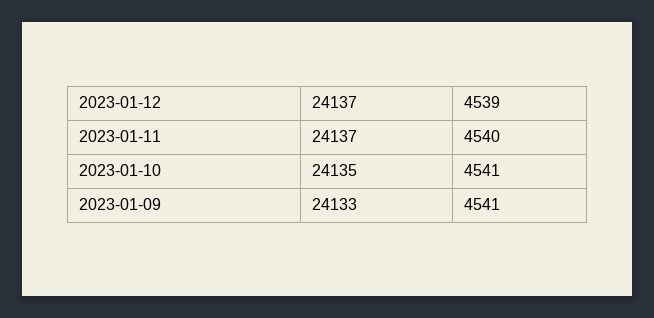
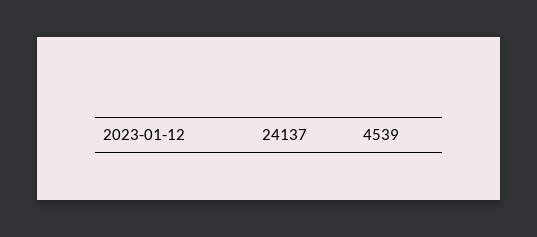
- 2023-01-11 | 24137 | 4540
- 2023-01-10 | 24135 | 4541
- 2023-01-09 | 24133 | 4541

